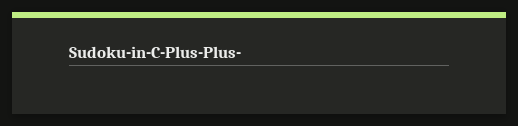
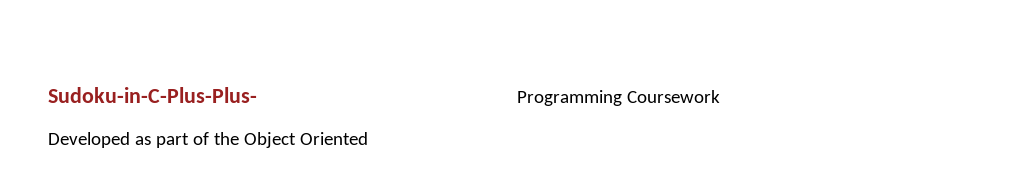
+ Developed as part of the Object Oriented Programming Coursework

